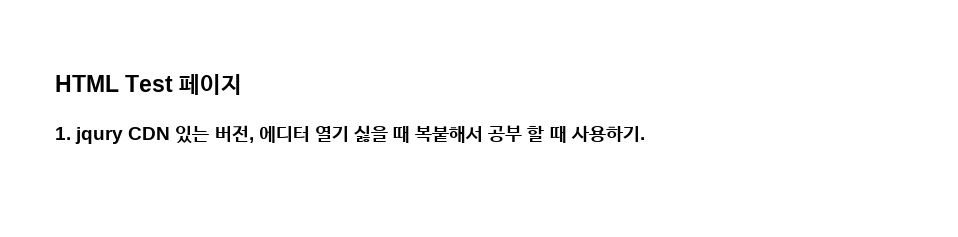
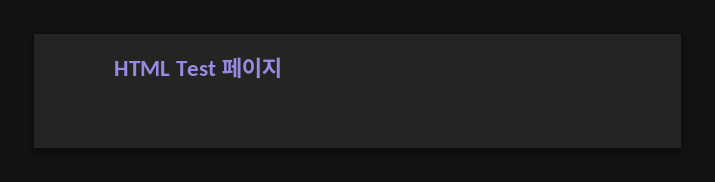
- 1. jqury CDN 있는 버전, 에디터 열기 싫을 때 복붙해서 공부 할 때 사용하기.

